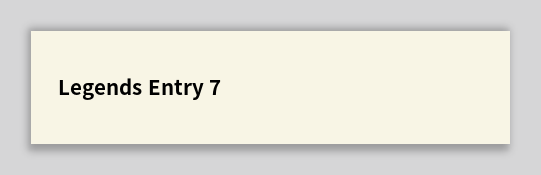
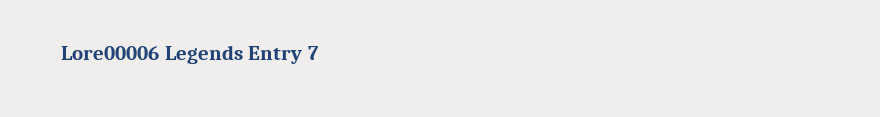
- Legends Entry 7
+ Lore00006 Legends Entry 7

